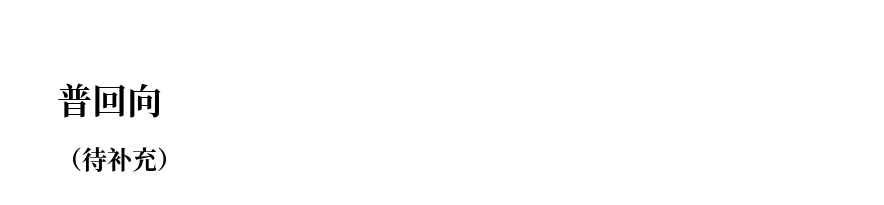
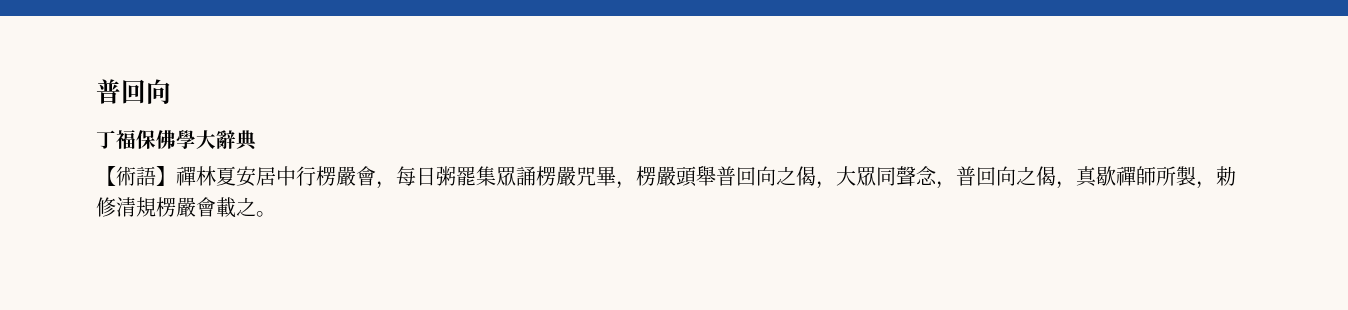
- （待补充）
+ 丁福保佛學大辭典
+ 【術語】禪林夏安居中行楞嚴會，每日粥罷集眾誦楞嚴咒畢，楞嚴頭舉普回向之偈，大眾同聲念，普回向之偈，真歇禪師所製，勅修清規楞嚴會載之。

